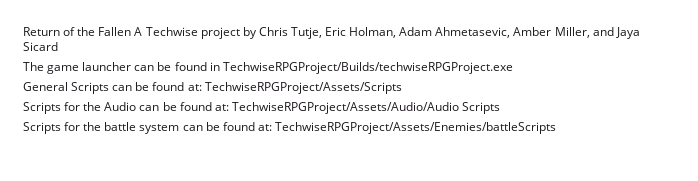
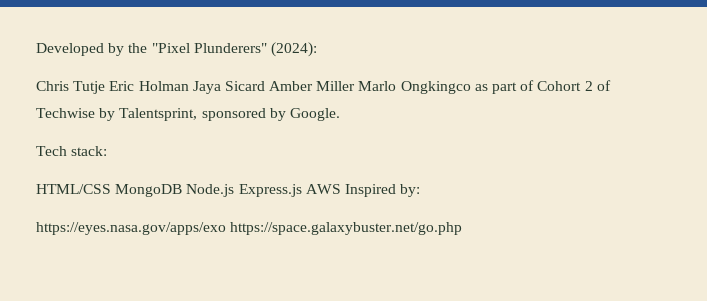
- Return of the Fallen A Techwise project by Chris Tutje, Eric Holman, Adam Ahmetasevic, Amber Miller, and Jaya Sicard
- The game launcher can be found in TechwiseRPGProject/Builds/techwiseRPGProject.exe
- General Scripts can be found at: TechwiseRPGProject/Assets/Scripts
- Scripts for the Audio can be found at: TechwiseRPGProject/Assets/Audio/Audio Scripts
- Scripts for the battle system can be found at: TechwiseRPGProject/Assets/Enemies/battleScripts
+ Developed by the "Pixel Plunderers" (2024):
+ Chris Tutje Eric Holman Jaya Sicard Amber Miller Marlo Ongkingco as part of Cohort 2 of Techwise by Talentsprint, sponsored by Google.
+ Tech stack:
+ HTML/CSS MongoDB Node.js Express.js AWS Inspired by:
+ https://eyes.nasa.gov/apps/exo https://space.galaxybuster.net/go.php

